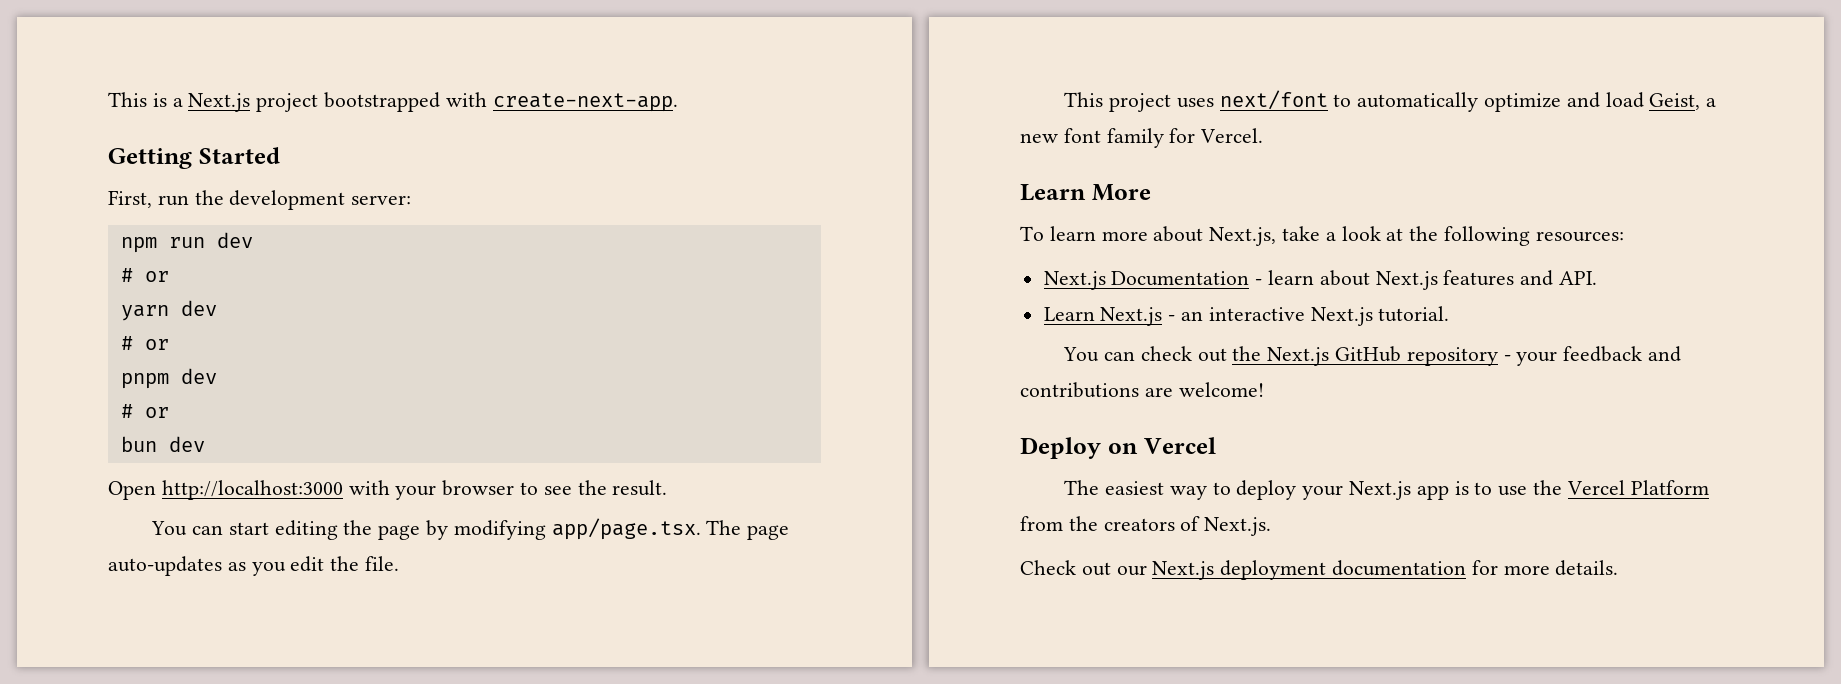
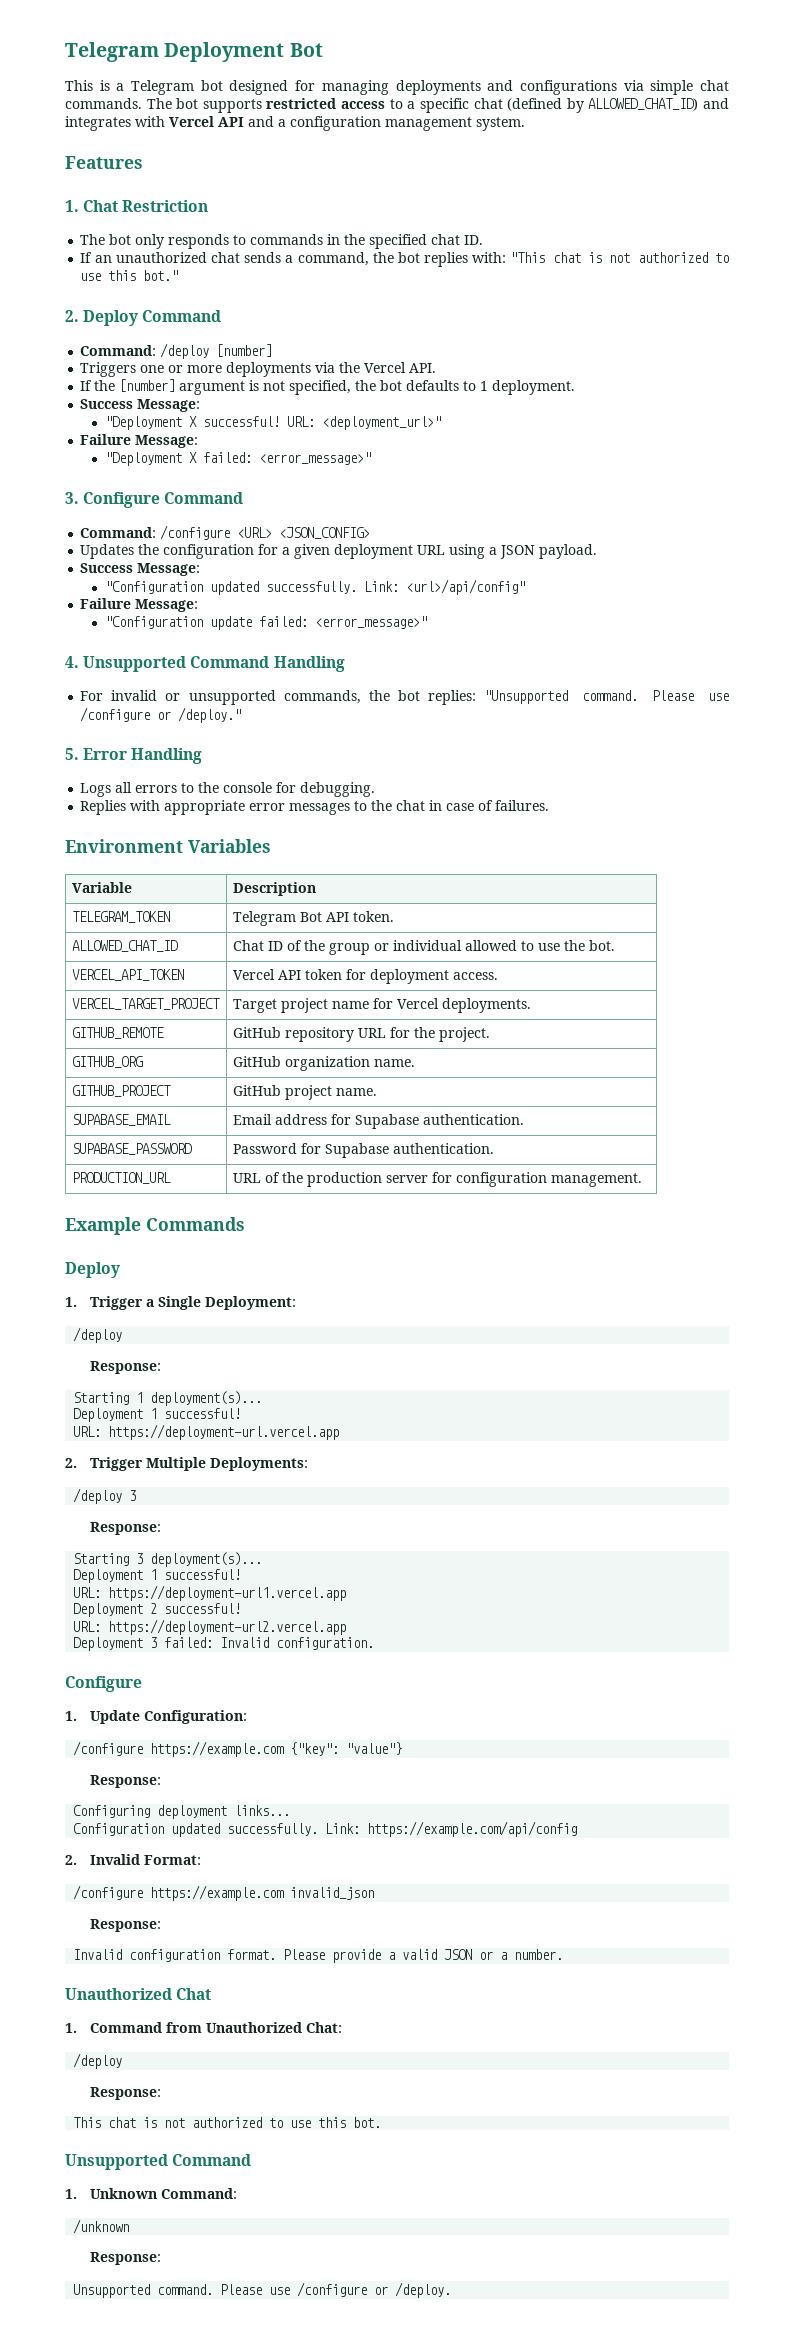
- This is a Next.js project bootstrapped with create-next-app.
- Getting Started
- First, run the development server:
- npm run dev
- # or
- yarn dev
- # or
- pnpm dev
- # or
- bun dev
- Open http://localhost:3000 with your browser to see the result.
- You can start editing the page by modifying app/page.tsx. The page auto-updates as you edit the file.
- This project uses next/font to automatically optimize and load Geist, a new font family for Vercel.
- Learn More
- To learn more about Next.js, take a look at the following resources:
- Next.js Documentation - learn about Next.js features and API.
- Learn Next.js - an interactive Next.js tutorial.
- You can check out the Next.js GitHub repository - your feedback and contributions are welcome!
- Deploy on Vercel
- The easiest way to deploy your Next.js app is to use the Vercel Platform from the creators of Next.js.
- Check out our Next.js deployment documentation for more details.
+ Telegram Deployment Bot
+ This is a Telegram bot designed for managing deployments and configurations via simple chat commands. The bot supports restricted access to a specific chat (defined by ALLOWED_CHAT_ID) and integrates with Vercel API and a configuration management system.
+ Features
+ 1. Chat Restriction
+ The bot only responds to commands in the specified chat ID.
+ If an unauthorized chat sends a command, the bot replies with: "This chat is not authorized to use this bot."
+ 2. Deploy Command
+ Command: /deploy [number]
+ Triggers one or more deployments via the Vercel API.
+ If the [number] argument is not specified, the bot defaults to 1 deployment.
+ Success Message:
+ "Deployment X successful! URL: <deployment_url>"
+ Failure Message:
+ "Deployment X failed: <error_message>"
+ 3. Configure Command
+ Command: /configure <URL> <JSON_CONFIG>
+ Updates the configuration for a given deployment URL using a JSON payload.
+ Success Message:
+ "Configuration updated successfully. Link: <url>/api/config"
+ Failure Message:
+ "Configuration update failed: <error_message>"
+ 4. Unsupported Command Handling
+ For invalid or unsupported commands, the bot replies: "Unsupported command. Please use /configure or /deploy."
+ 5. Error Handling
+ Logs all errors to the console for debugging.
+ Replies with appropriate error messages to the chat in case of failures.
+ Environment Variables
+ Variable | Description
+ TELEGRAM_TOKEN | Telegram Bot API token.
+ ALLOWED_CHAT_ID | Chat ID of the group or individual allowed to use the bot.
+ VERCEL_API_TOKEN | Vercel API token for deployment access.
+ VERCEL_TARGET_PROJECT | Target project name for Vercel deployments.
+ GITHUB_REMOTE | GitHub repository URL for the project.
+ GITHUB_ORG | GitHub organization name.
+ GITHUB_PROJECT | GitHub project name.
+ SUPABASE_EMAIL | Email address for Supabase authentication.
+ SUPABASE_PASSWORD | Password for Supabase authentication.
+ PRODUCTION_URL | URL of the production server for configuration management.
+ Example Commands
+ Deploy
+ 1. Trigger a Single Deployment:
+ /deploy
+ Response:
+ Starting 1 deployment(s)...
+ Deployment 1 successful!
+ URL: https://deployment-url.vercel.app
+ 2. Trigger Multiple Deployments:
+ /deploy 3
+ Response:
+ Starting 3 deployment(s)...
+ Deployment 1 successful!
+ URL: https://deployment-url1.vercel.app
+ Deployment 2 successful!
+ URL: https://deployment-url2.vercel.app
+ Deployment 3 failed: Invalid configuration.
+ Configure
+ 1. Update Configuration:
+ /configure https://example.com {"key": "value"}
+ Response:
+ Configuring deployment links...
+ Configuration updated successfully. Link: https://example.com/api/config
+ 2. Invalid Format:
+ /configure https://example.com invalid_json
+ Response:
+ Invalid configuration format. Please provide a valid JSON or a number.
+ Unauthorized Chat
+ 1. Command from Unauthorized Chat:
+ /deploy
+ Response:
+ This chat is not authorized to use this bot.
+ Unsupported Command
+ 1. Unknown Command:
+ /unknown
+ Response:
+ Unsupported command. Please use /configure or /deploy.

